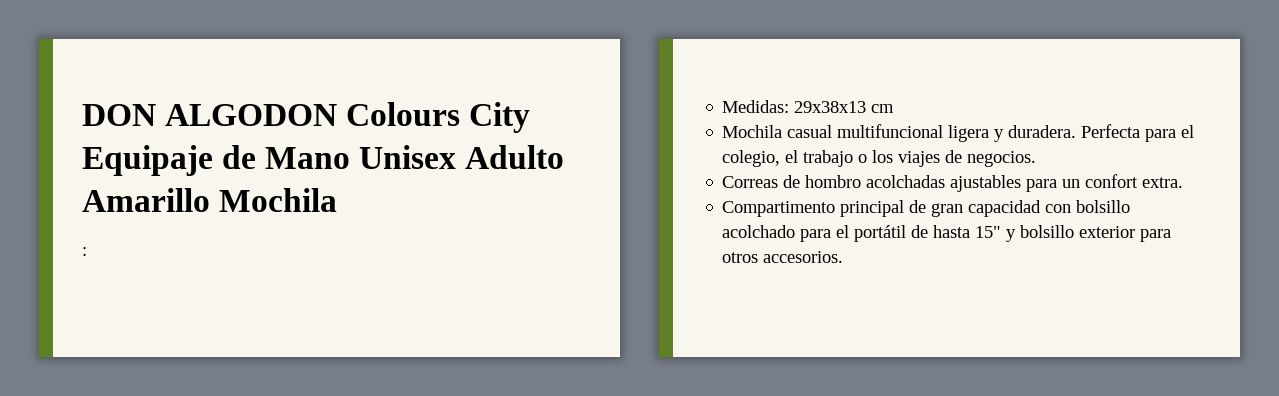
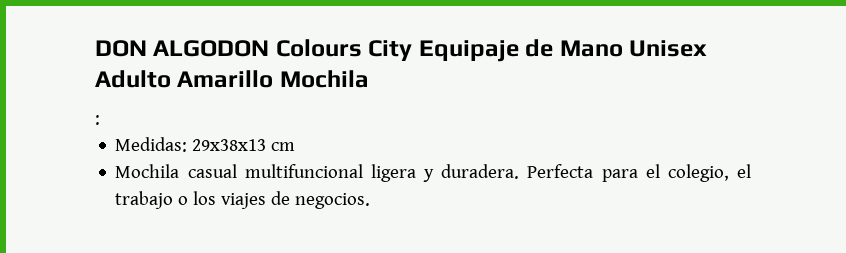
- Correas de hombro acolchadas ajustables para un confort extra.
- Compartimento principal de gran capacidad con bolsillo acolchado para el portátil de hasta 15" y bolsillo exterior para otros accesorios.

